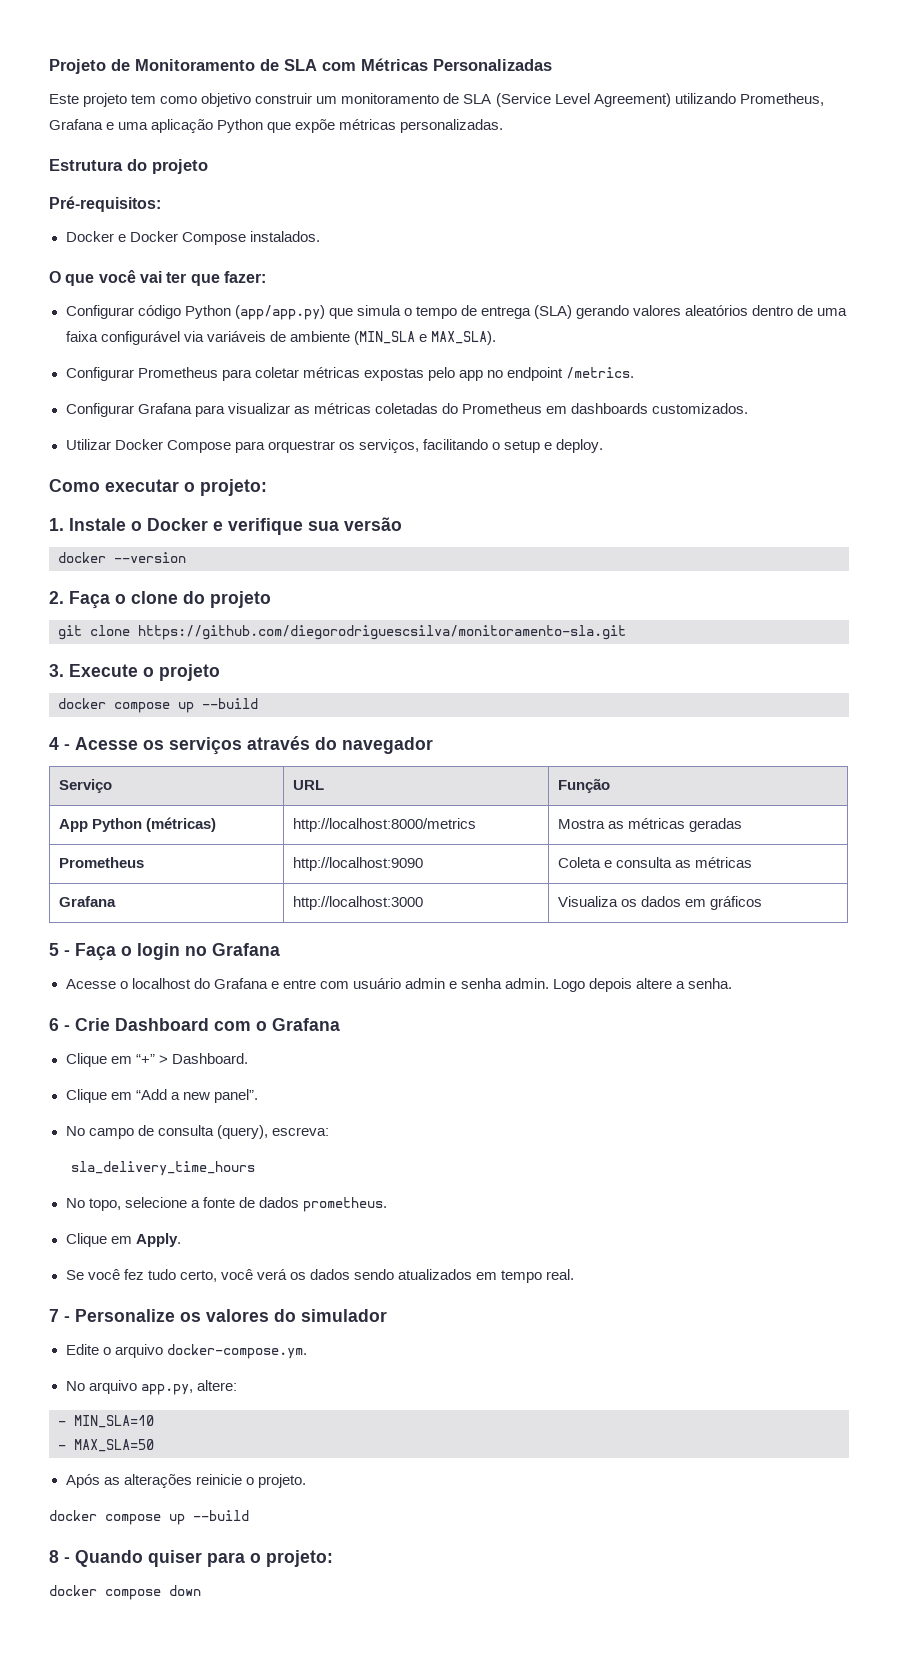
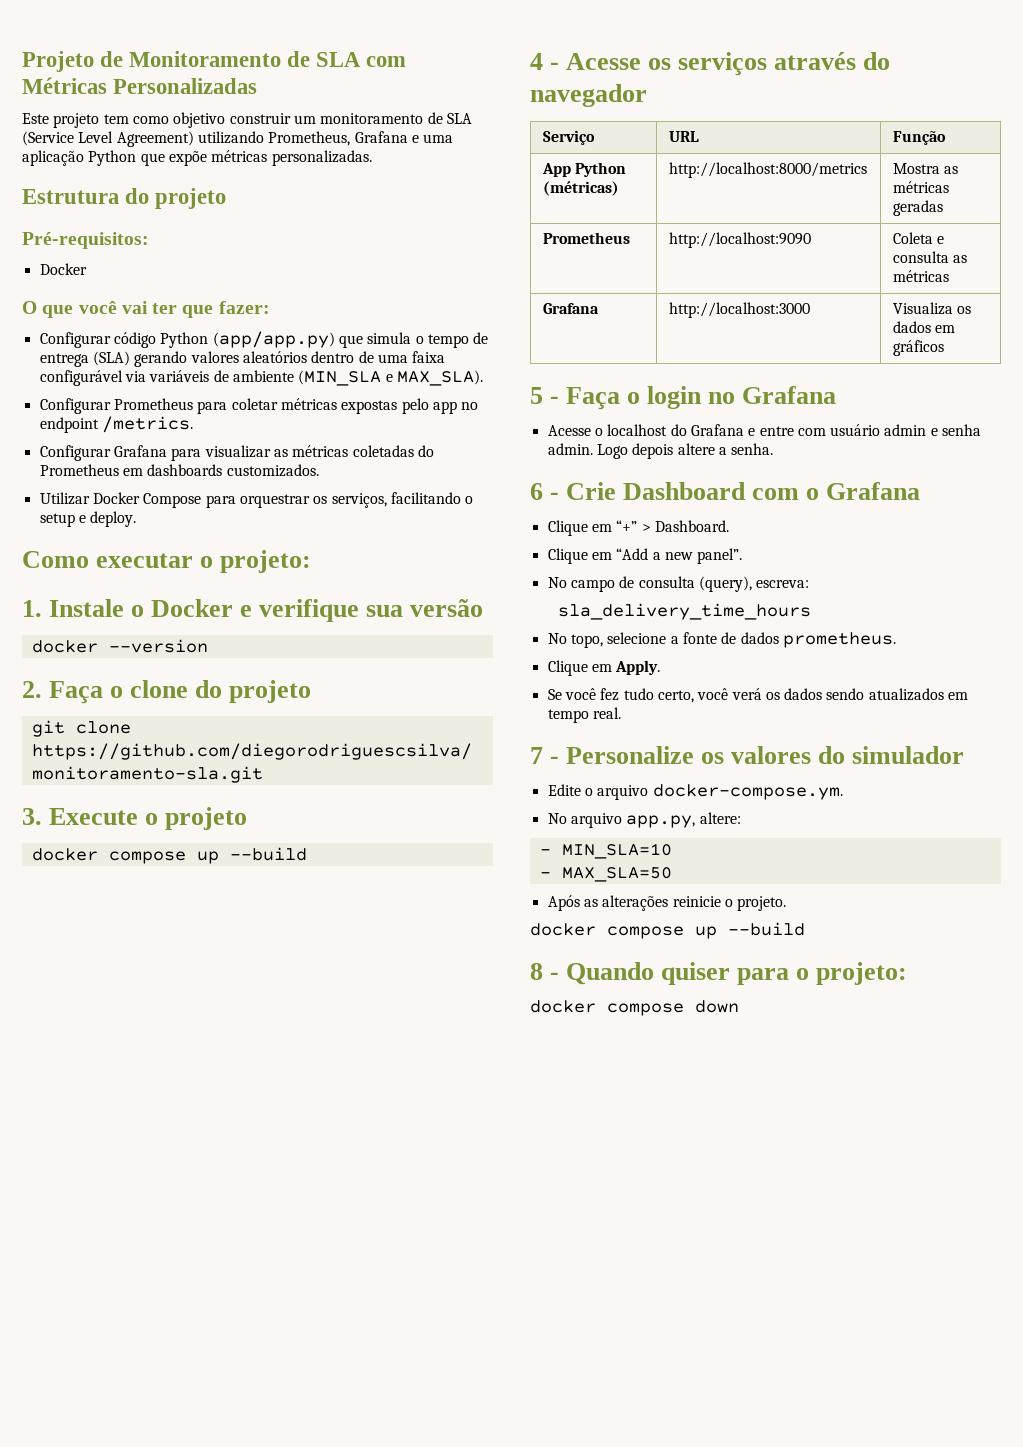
  Pré-requisitos:
- Docker e Docker Compose instalados.
+ Docker

